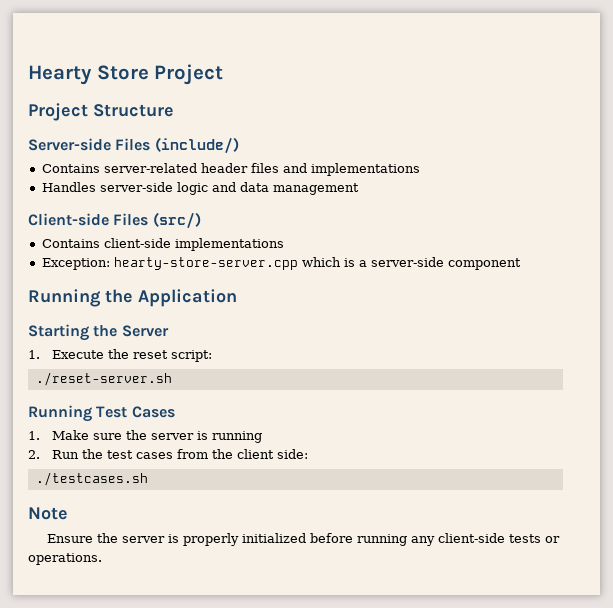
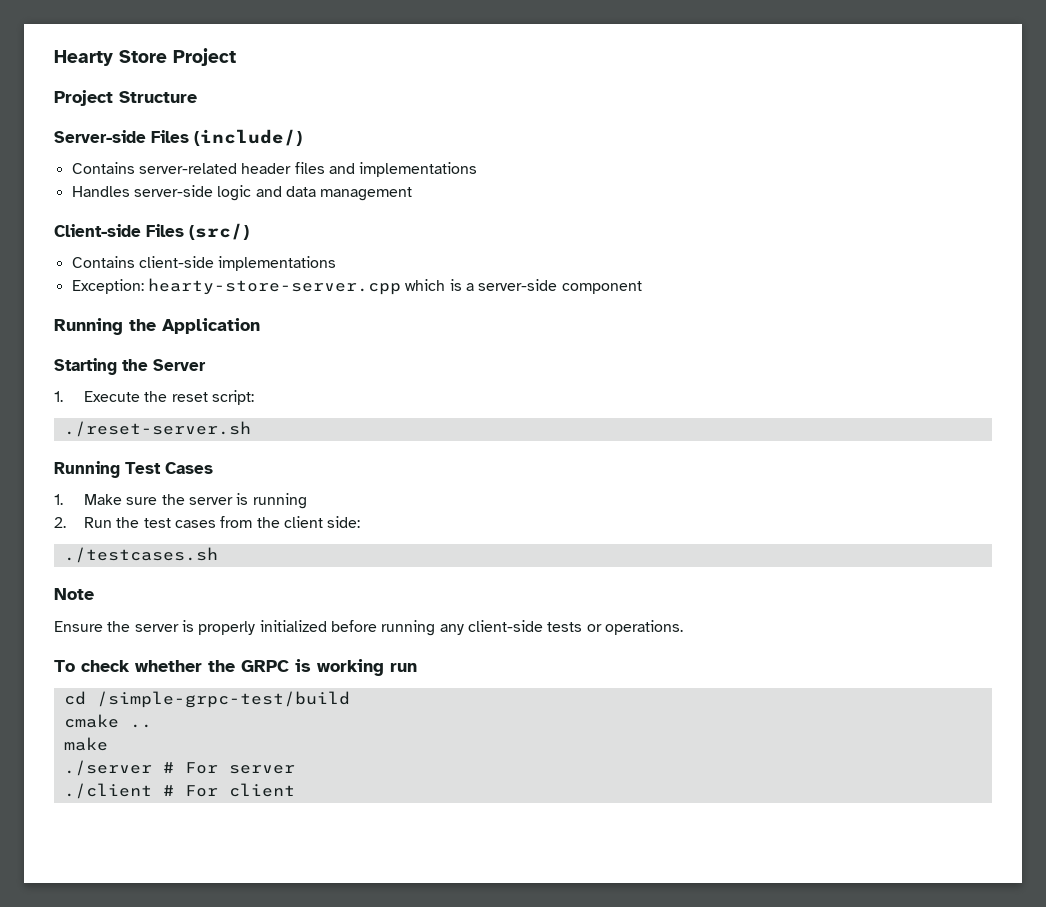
+ To check whether the GRPC is working run
+ cd /simple-grpc-test/build
+ cmake ..
+ make
+ ./server # For server
+ ./client # For client

